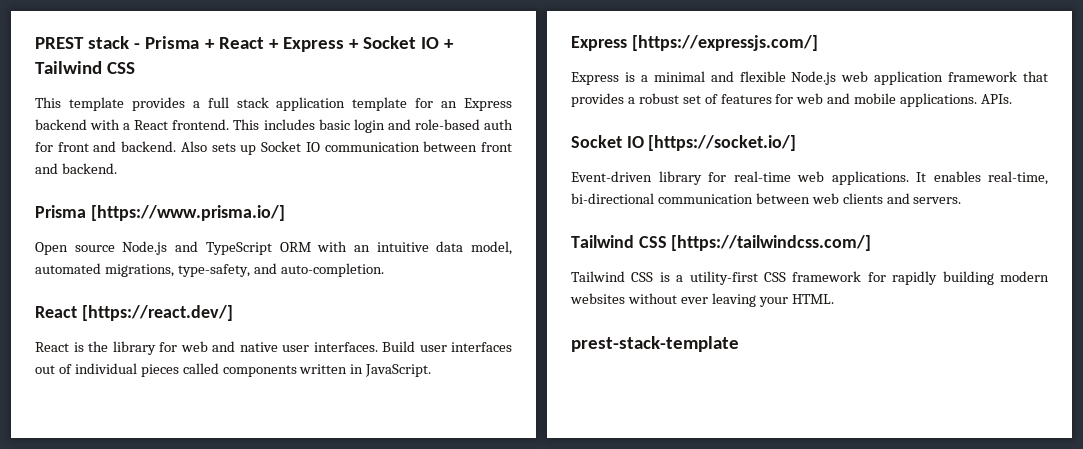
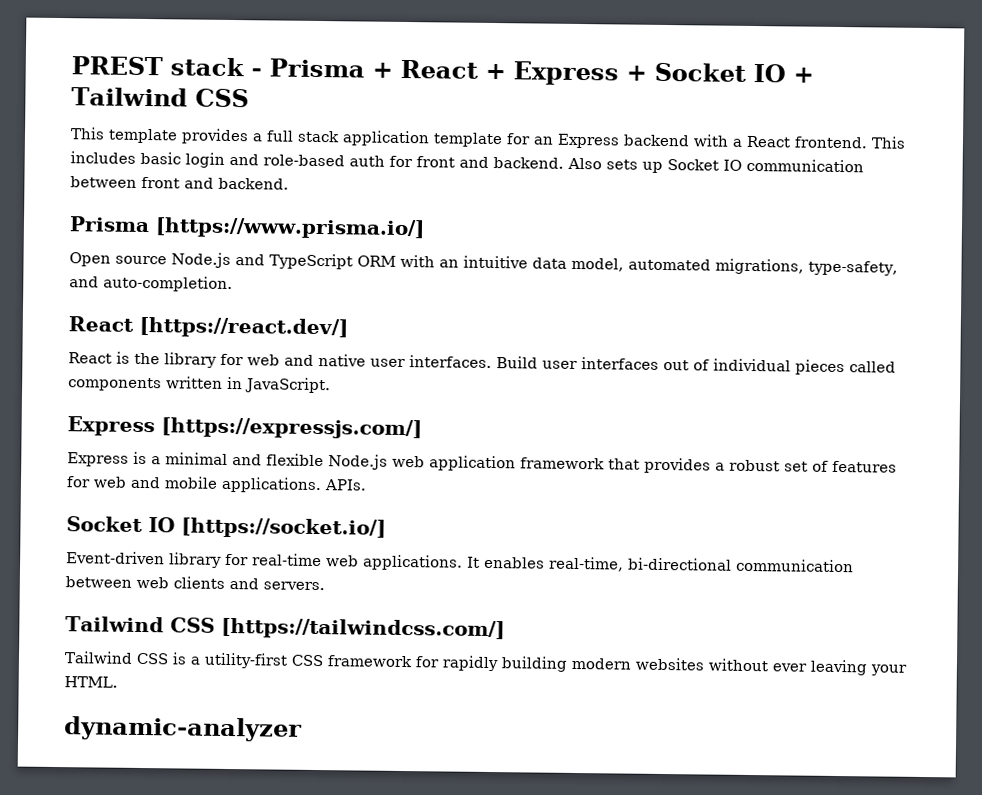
- prest-stack-template
+ dynamic-analyzer

